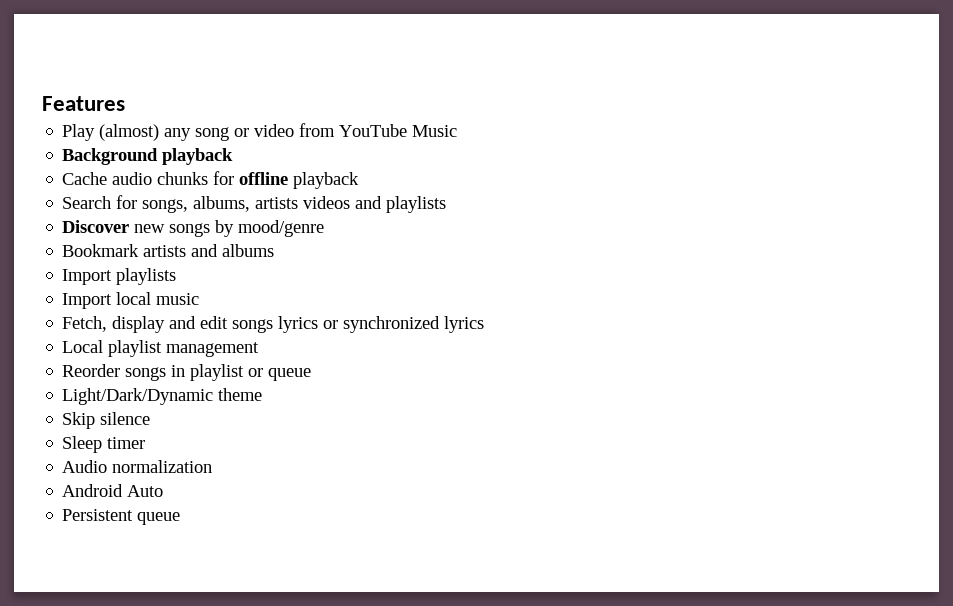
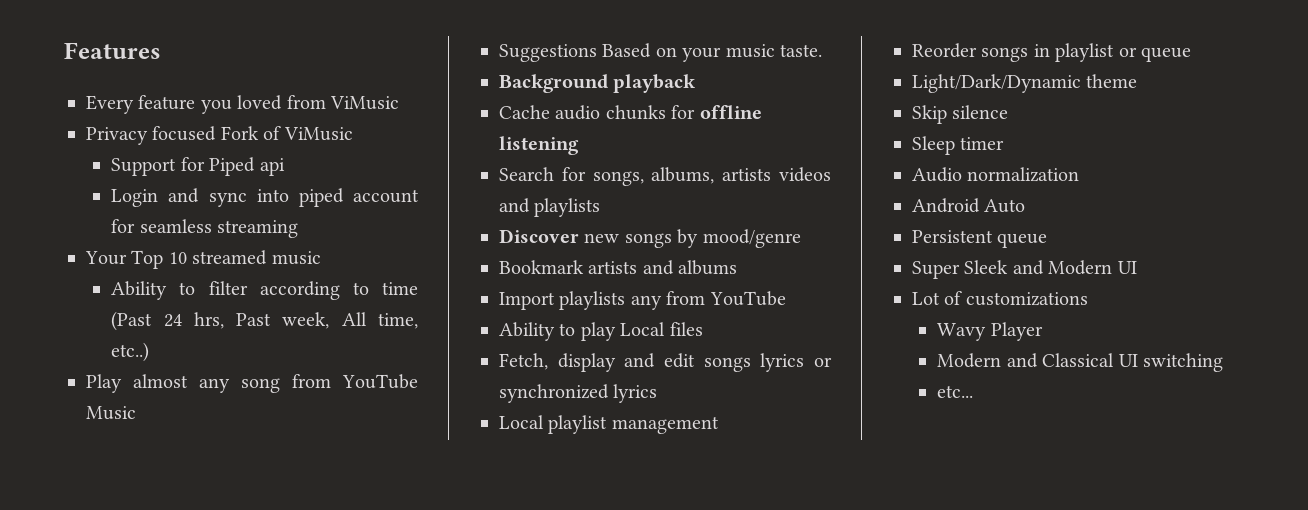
+ Every feature you loved from ViMusic
+ Privacy focused Fork of ViMusic
+ Support for Piped api
+ Login and sync into piped account for seamless streaming
+ Your Top 10 streamed music
+ Ability to filter according to time (Past 24 hrs, Past week, All time, etc..)
- Play (almost) any song or video from YouTube Music
+ Play almost any song from YouTube Music
+ Suggestions Based on your music taste.
- Cache audio chunks for offline playback
+ Cache audio chunks for offline listening
- Import playlists
- Import local music
+ Import playlists any from YouTube
+ Ability to play Local files
+ Super Sleek and Modern UI
+ Lot of customizations
+ Wavy Player
+ Modern and Classical UI switching
+ etc...

